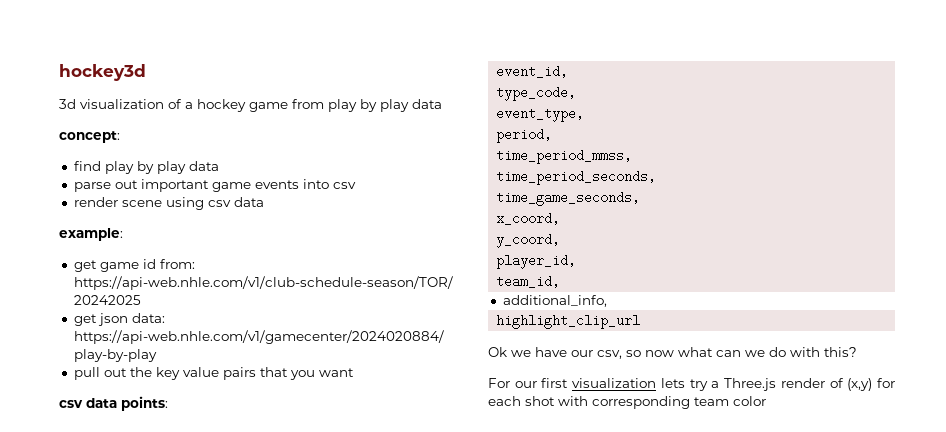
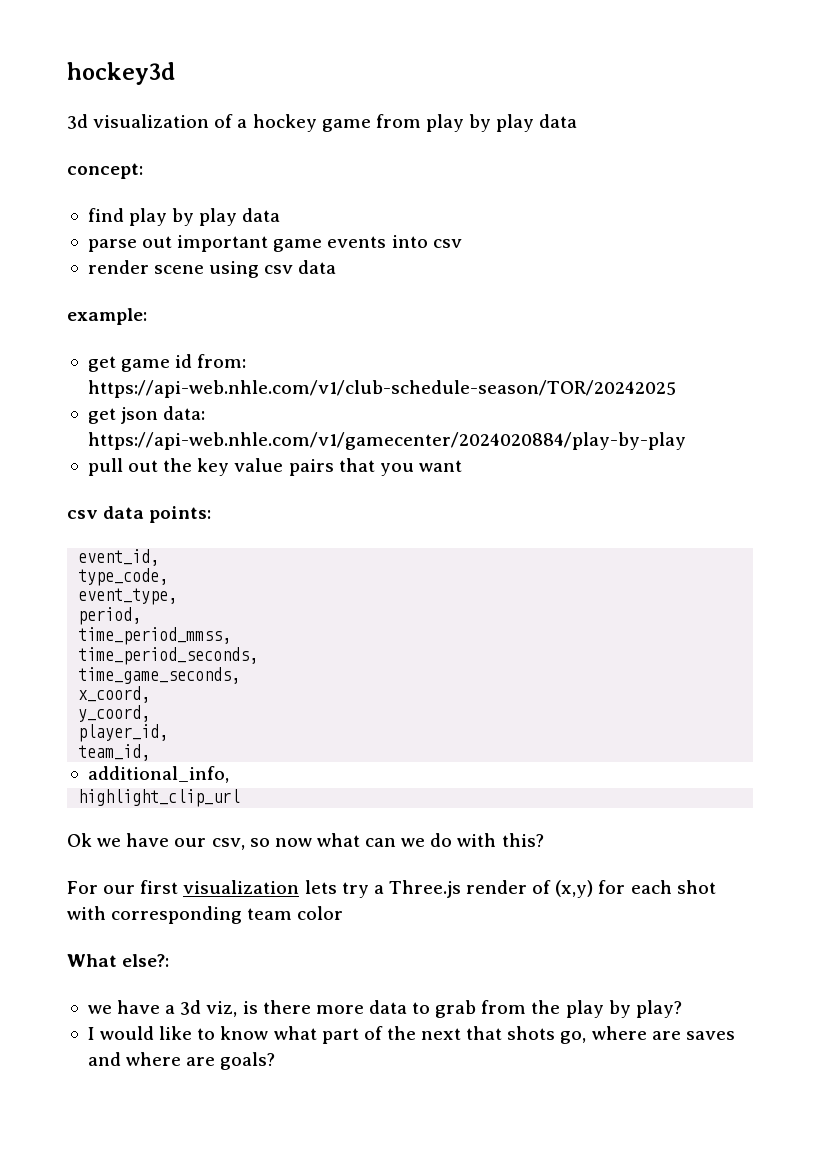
+ What else?:
+ we have a 3d viz, is there more data to grab from the play by play?
+ I would like to know what part of the next that shots go, where are saves and where are goals?

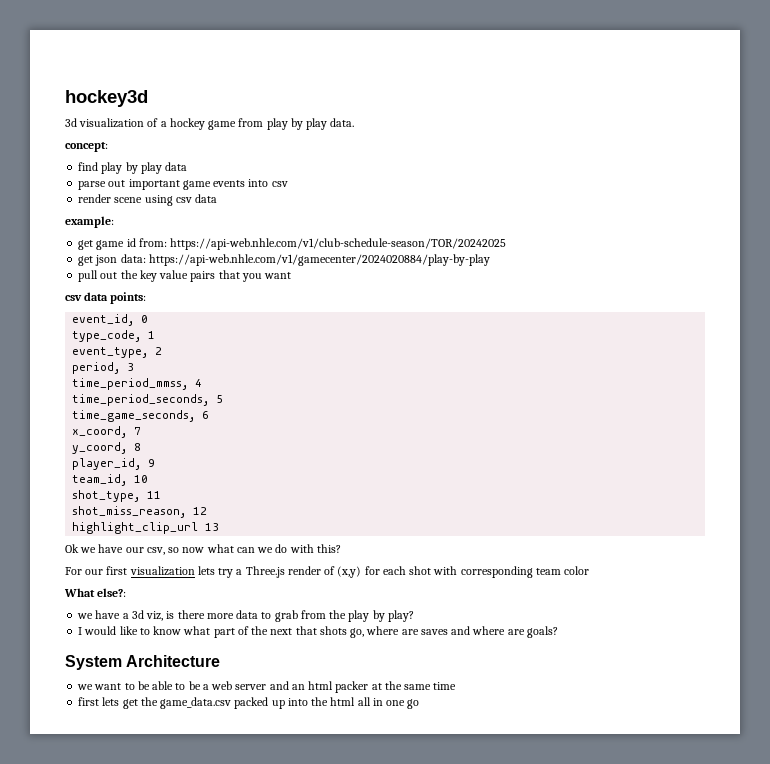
- 3d visualization of a hockey game from play by play data
+ 3d visualization of a hockey game from play by play data.
- event_id,
+ event_id, 0
- type_code,
+ type_code, 1
- event_type,
+ event_type, 2
- period,
+ period, 3
- time_period_mmss,
+ time_period_mmss, 4
- time_period_seconds,
+ time_period_seconds, 5
- time_game_seconds,
+ time_game_seconds, 6
- x_coord,
+ x_coord, 7
- y_coord,
+ y_coord, 8
- player_id,
+ player_id, 9
- team_id,
- additional_info,
+ team_id, 10
+ shot_type, 11
+ shot_miss_reason, 12
- highlight_clip_url
+ highlight_clip_url 13
+ System Architecture
+ we want to be able to be a web server and an html packer at the same time
+ first lets get the game_data.csv packed up into the html all in one go

